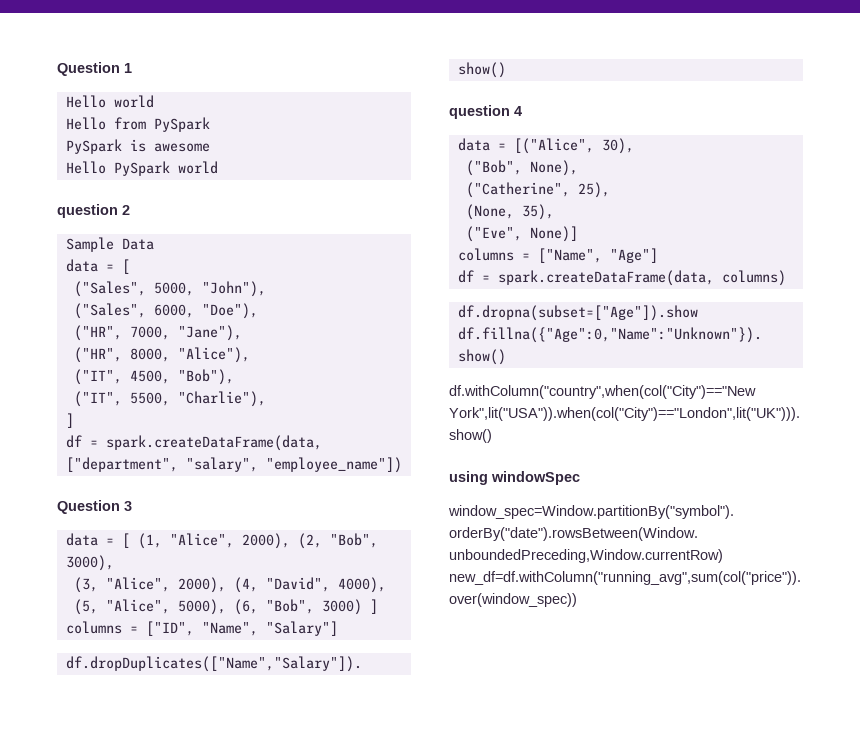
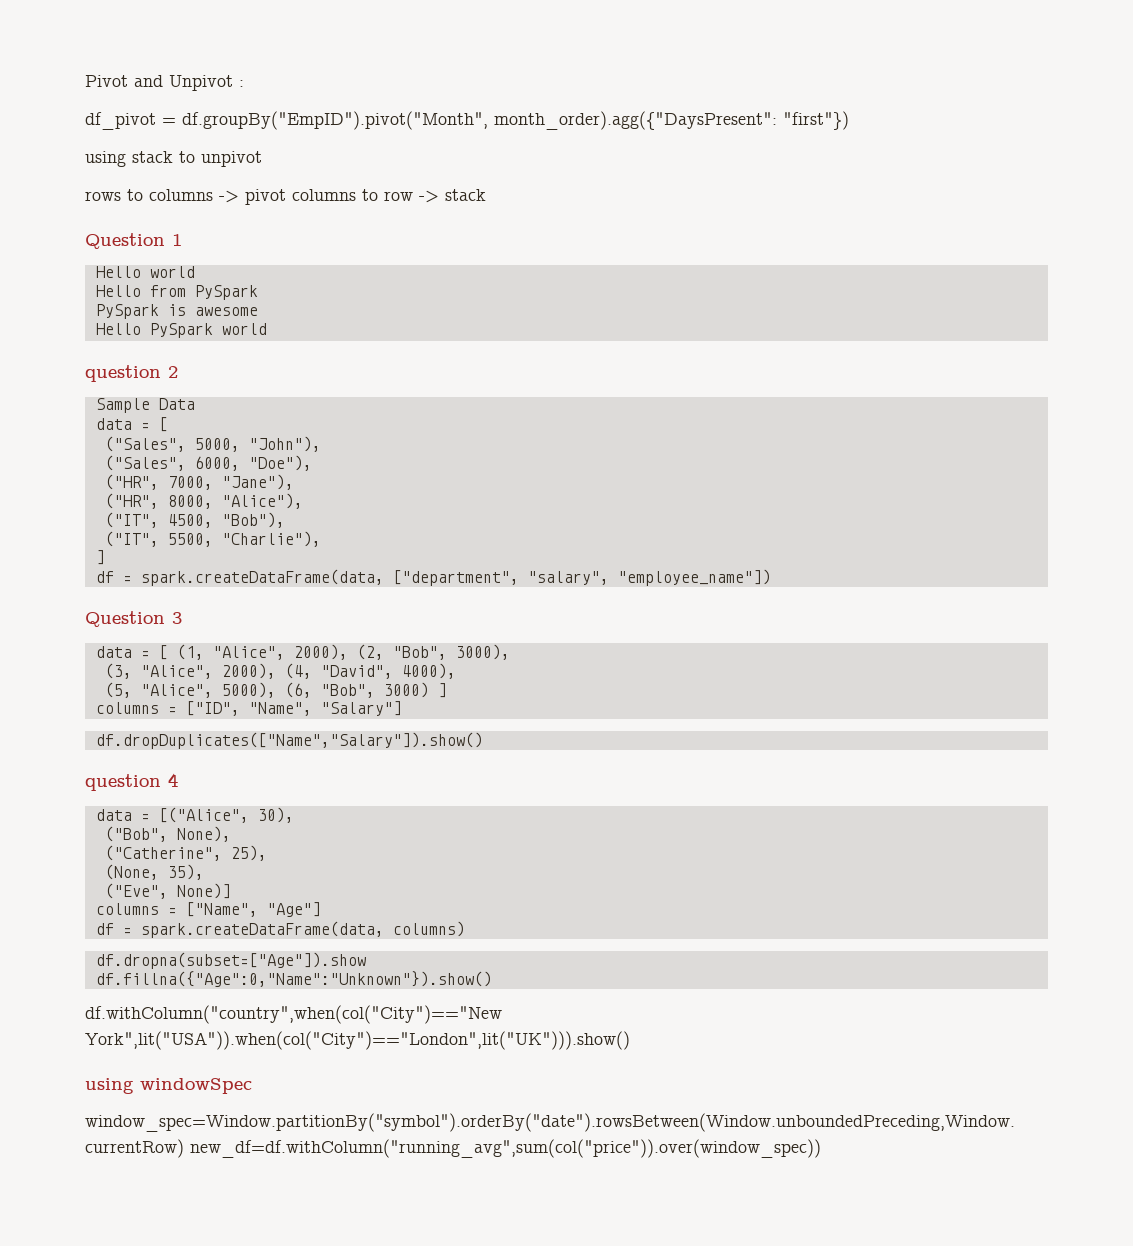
+ Pivot and Unpivot :
+ df_pivot = df.groupBy("EmpID").pivot("Month", month_order).agg({"DaysPresent": "first"})
+ using stack to unpivot
+ rows to columns -> pivot columns to row -> stack

